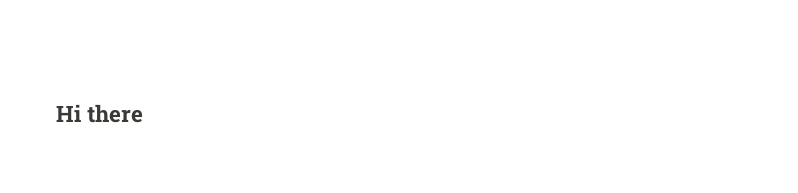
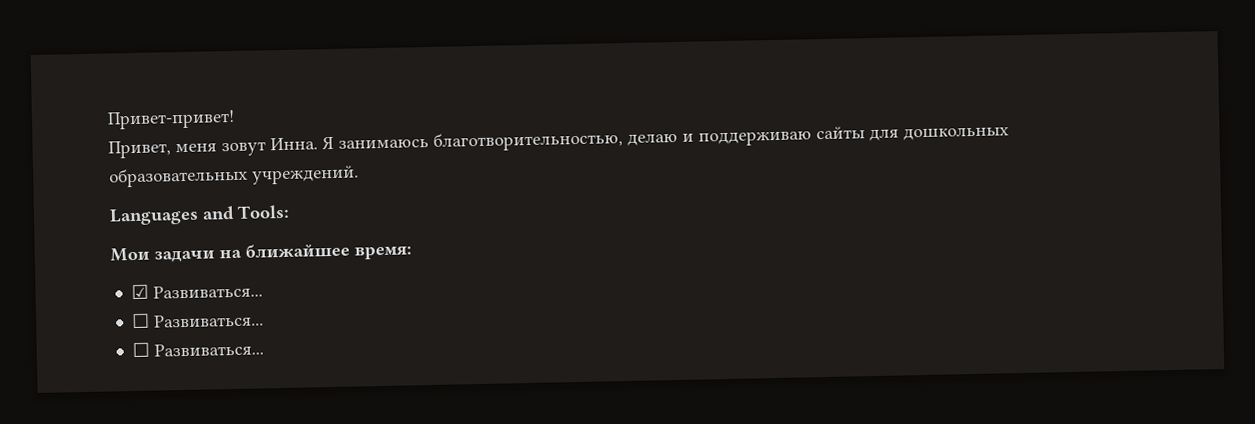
- Hi there
+ Привет-привет!
+ Привет, меня зовут Инна. Я занимаюсь благотворительностью, делаю и поддерживаю сайты для дошкольных образовательных учреждений.
+ Languages and Tools:
+ Мои задачи на ближайшее время:
+ ☑ Развиваться...
+ ☐ Развиваться...
+ ☐ Развиваться...

